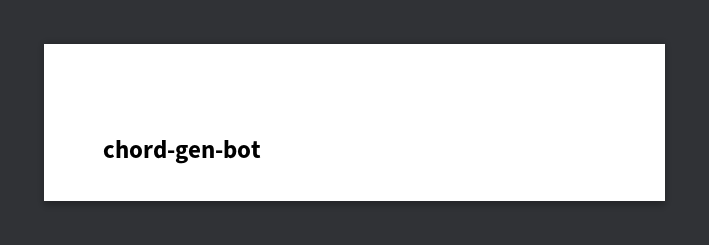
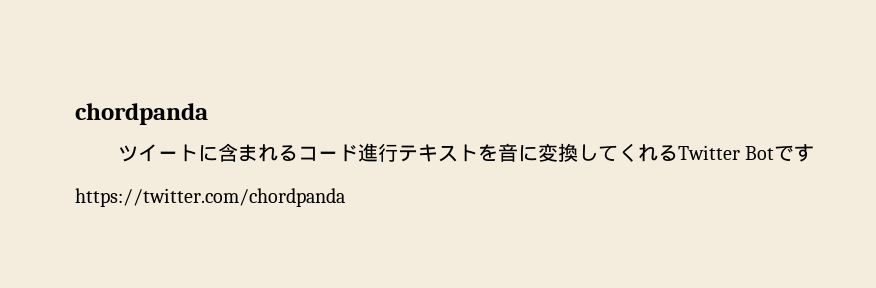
- chord-gen-bot
+ chordpanda
+ ツイートに含まれるコード進行テキストを音に変換してくれるTwitter Botです
+ https://twitter.com/chordpanda

